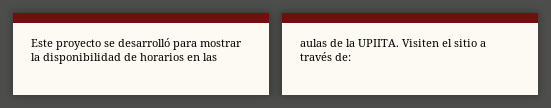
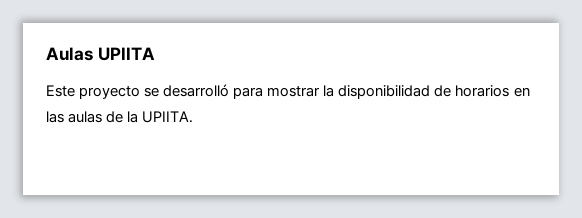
+ Aulas UPIITA
- Visiten el sitio a través de:

